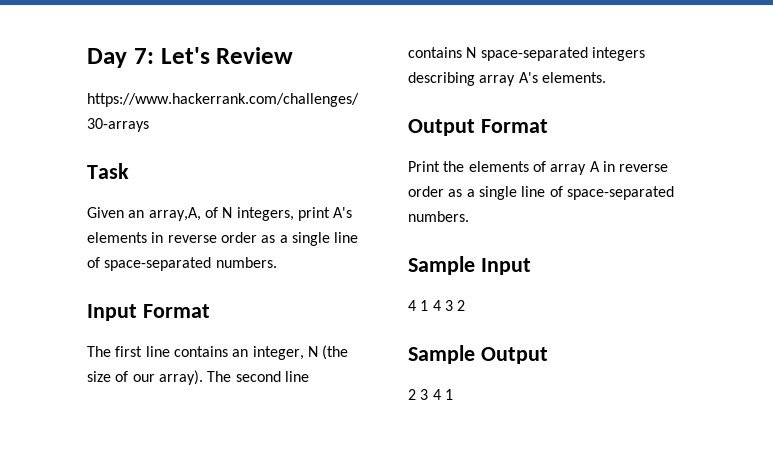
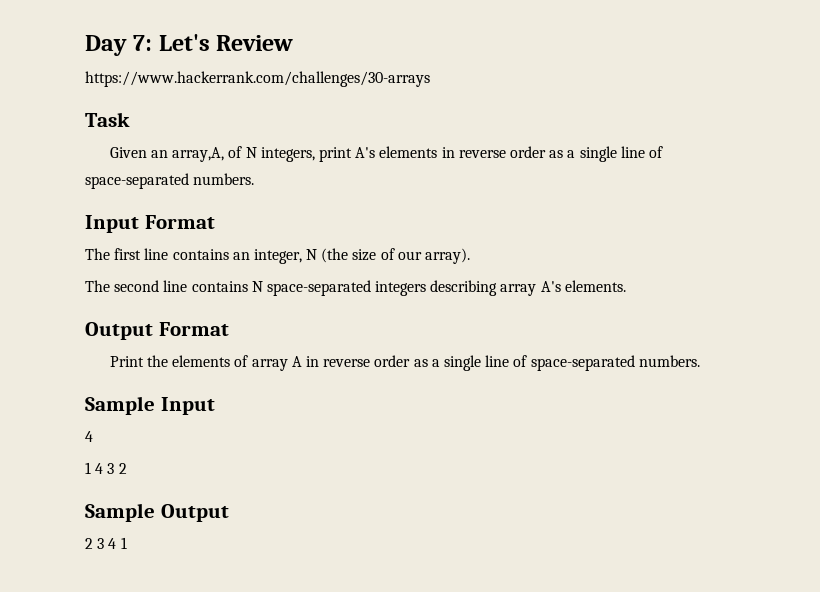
- The first line contains an integer, N (the size of our array). The second line contains N space-separated integers describing array A's elements.
+ The first line contains an integer, N (the size of our array).
+ The second line contains N space-separated integers describing array A's elements.
  Sample Input
- 4 1 4 3 2
+ 4
+ 1 4 3 2

